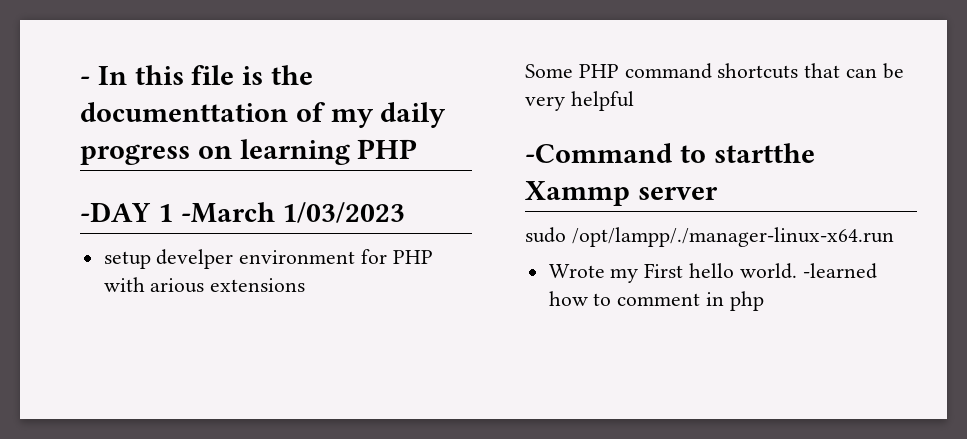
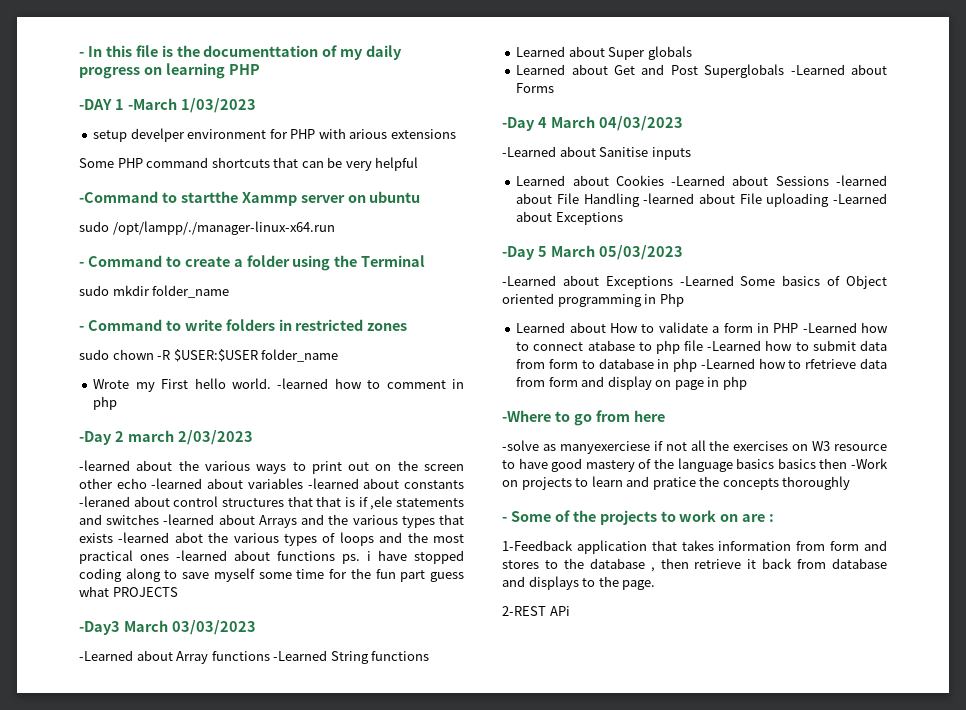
- -Command to startthe Xammp server
+ -Command to startthe Xammp server on ubuntu
+ - Command to create a folder using the Terminal
+ sudo mkdir folder_name
+ - Command to write folders in restricted zones
+ sudo chown -R $USER:$USER folder_name
+ -Day 2 march 2/03/2023
+ -learned about the various ways to print out on the screen other echo -learned about variables -learned about constants -leraned about control structures that that is if ,ele statements and switches -learned about Arrays and the various types that exists -learned abot the various types of loops and the most practical ones -learned about functions ps. i have stopped coding along to save myself some time for the fun part guess what PROJECTS
+ -Day3 March 03/03/2023
+ -Learned about Array functions -Learned String functions
+ Learned about Super globals
+ Learned about Get and Post Superglobals -Learned about Forms
+ -Day 4 March 04/03/2023
+ -Learned about Sanitise inputs
+ Learned about Cookies -Learned about Sessions -learned about File Handling -learned about File uploading -Learned about Exceptions
+ -Day 5 March 05/03/2023
+ -Learned about Exceptions -Learned Some basics of Object oriented programming in Php
+ Learned about How to validate a form in PHP -Learned how to connect atabase to php file -Learned how to submit data from form to database in php -Learned how to rfetrieve data from form and display on page in php
+ -Where to go from here
+ -solve as manyexerciese if not all the exercises on W3 resource to have good mastery of the language basics basics then -Work on projects to learn and pratice the concepts thoroughly
+ - Some of the projects to work on are :
+ 1-Feedback application that takes information from form and stores to the database , then retrieve it back from database and displays to the page.
+ 2-REST APi

